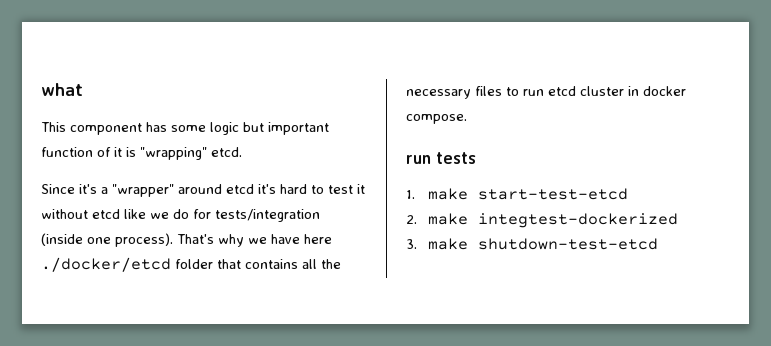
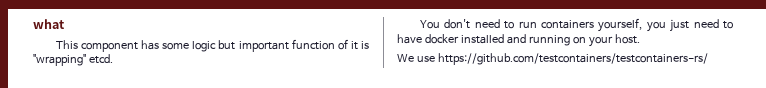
- Since it's a "wrapper" around etcd it's hard to test it without etcd like we do for tests/integration (inside one process). That's why we have here ./docker/etcd folder that contains all the necessary files to run etcd cluster in docker compose.
- run tests
- 1. make start-test-etcd
- 2. make integtest-dockerized
- 3. make shutdown-test-etcd
+ You don't need to run containers yourself, you just need to have docker installed and running on your host.
+ We use https://github.com/testcontainers/testcontainers-rs/

